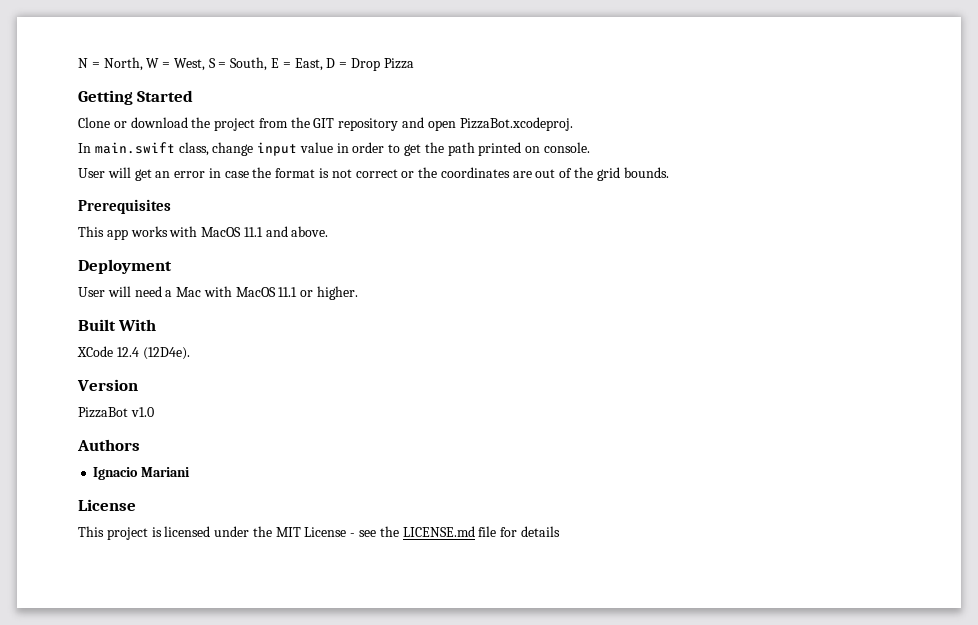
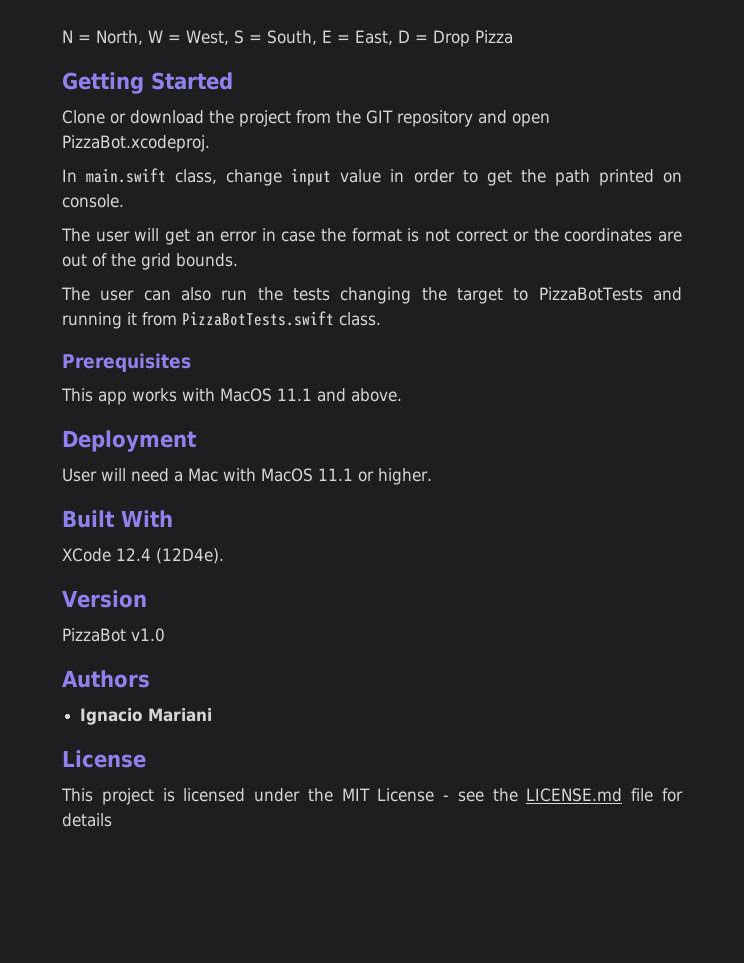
- User will get an error in case the format is not correct or the coordinates are out of the grid bounds.
+ The user will get an error in case the format is not correct or the coordinates are out of the grid bounds.
+ The user can also run the tests changing the target to PizzaBotTests and running it from PizzaBotTests.swift class.

